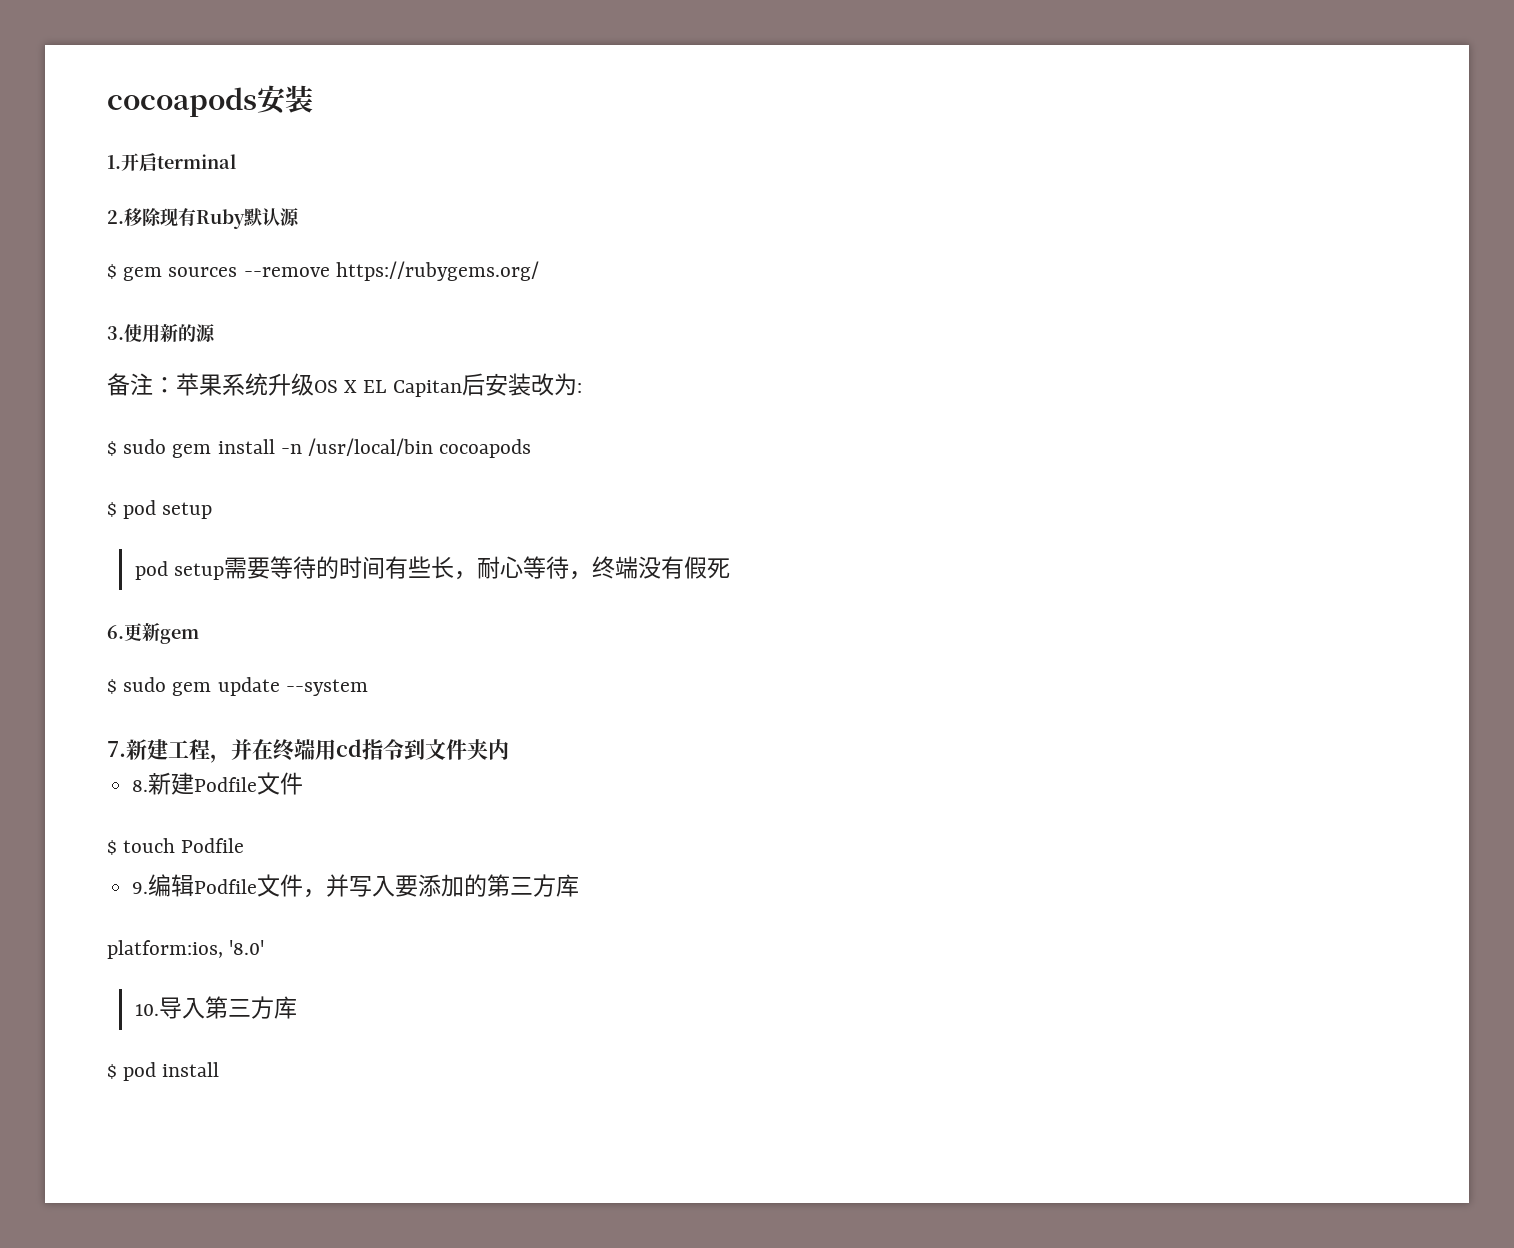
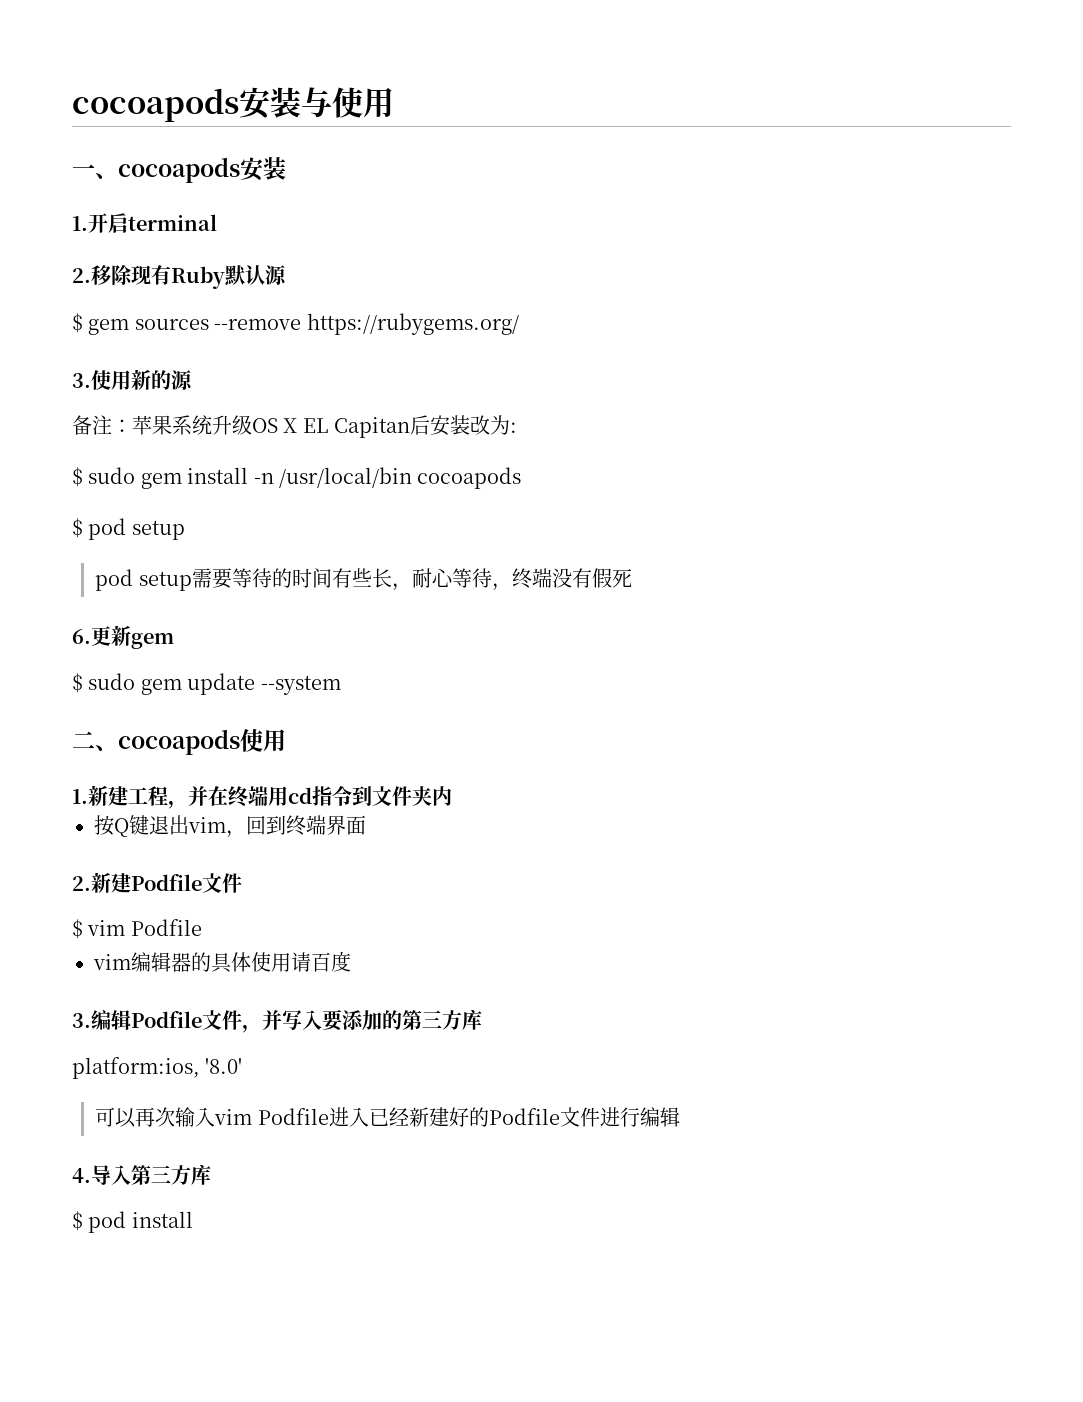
- cocoapods安装
+ cocoapods安装与使用
+ 一、cocoapods安装
- 7.新建工程，并在终端用cd指令到文件夹内
+ 二、cocoapods使用
+ 1.新建工程，并在终端用cd指令到文件夹内
- 8.新建Podfile文件
+ 按Q键退出vim，回到终端界面
+ 2.新建Podfile文件
- $ touch Podfile
+ $ vim Podfile
- 9.编辑Podfile文件，并写入要添加的第三方库
+ vim编辑器的具体使用请百度
+ 3.编辑Podfile文件，并写入要添加的第三方库
- 10.导入第三方库
+ 可以再次输入vim Podfile进入已经新建好的Podfile文件进行编辑
+ 4.导入第三方库

